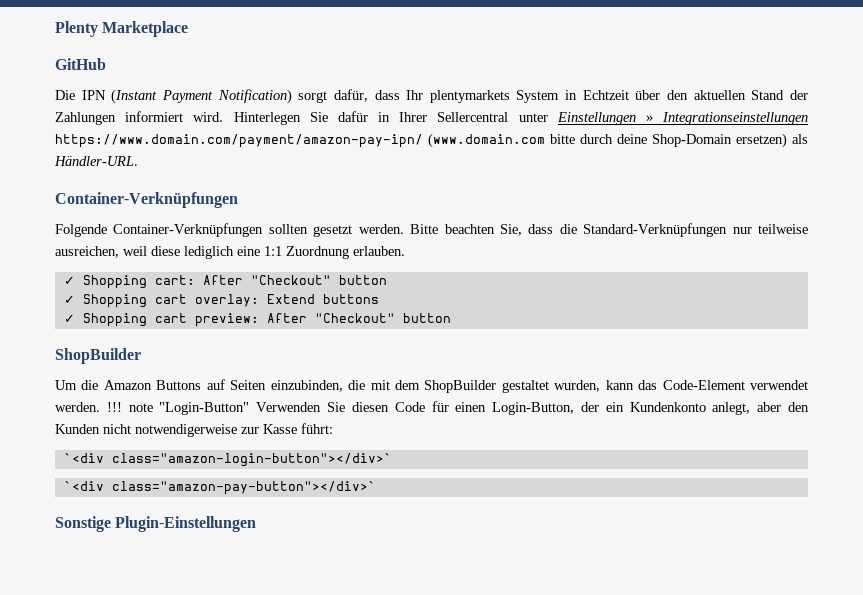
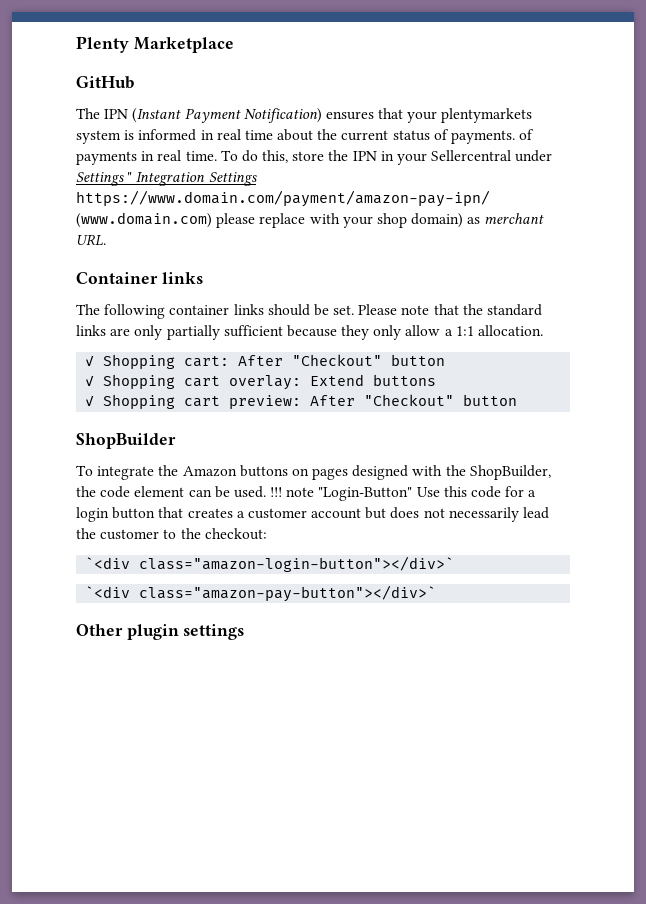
- Die IPN (Instant Payment Notification) sorgt dafür, dass Ihr plentymarkets System in Echtzeit über den aktuellen Stand der Zahlungen informiert wird. Hinterlegen Sie dafür in Ihrer Sellercentral unter Einstellungen » Integrationseinstellungen https://www.domain.com/payment/amazon-pay-ipn/ (www.domain.com bitte durch deine Shop-Domain ersetzen) als Händler-URL.
- Container-Verknüpfungen
- Folgende Container-Verknüpfungen sollten gesetzt werden. Bitte beachten Sie, dass die Standard-Verknüpfungen nur teilweise ausreichen, weil diese lediglich eine 1:1 Zuordnung erlauben.
+ The IPN (Instant Payment Notification) ensures that your plentymarkets system is informed in real time about the current status of payments. of payments in real time. To do this, store the IPN in your Sellercentral under Settings " Integration Settings https://www.domain.com/payment/amazon-pay-ipn/ (www.domain.com) please replace with your shop domain) as merchant URL.
+ Container links
+ The following container links should be set. Please note that the standard links are only partially sufficient because they only allow a 1:1 allocation.
- Um die Amazon Buttons auf Seiten einzubinden, die mit dem ShopBuilder gestaltet wurden, kann das Code-Element verwendet werden. !!! note "Login-Button" Verwenden Sie diesen Code für einen Login-Button, der ein Kundenkonto anlegt, aber den Kunden nicht notwendigerweise zur Kasse führt:
+ To integrate the Amazon buttons on pages designed with the ShopBuilder, the code element can be used. !!! note "Login-Button" Use this code for a login button that creates a customer account but does not necessarily lead the customer to the checkout:
- Sonstige Plugin-Einstellungen
+ Other plugin settings

